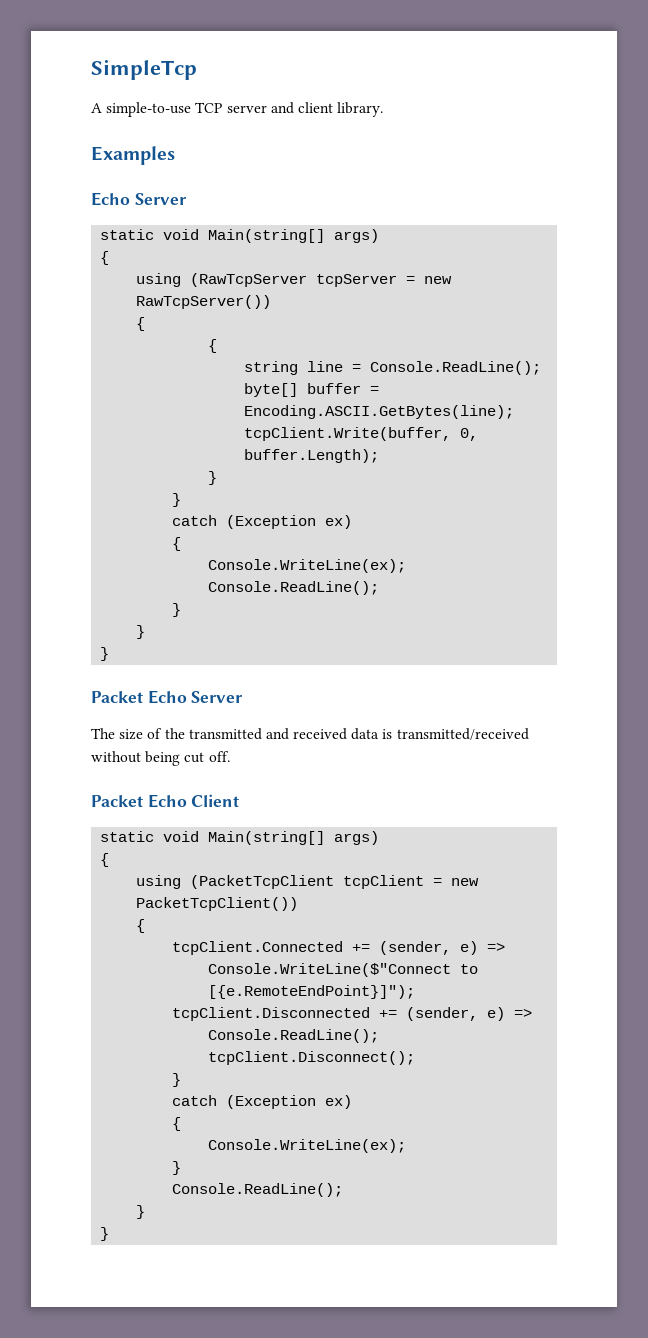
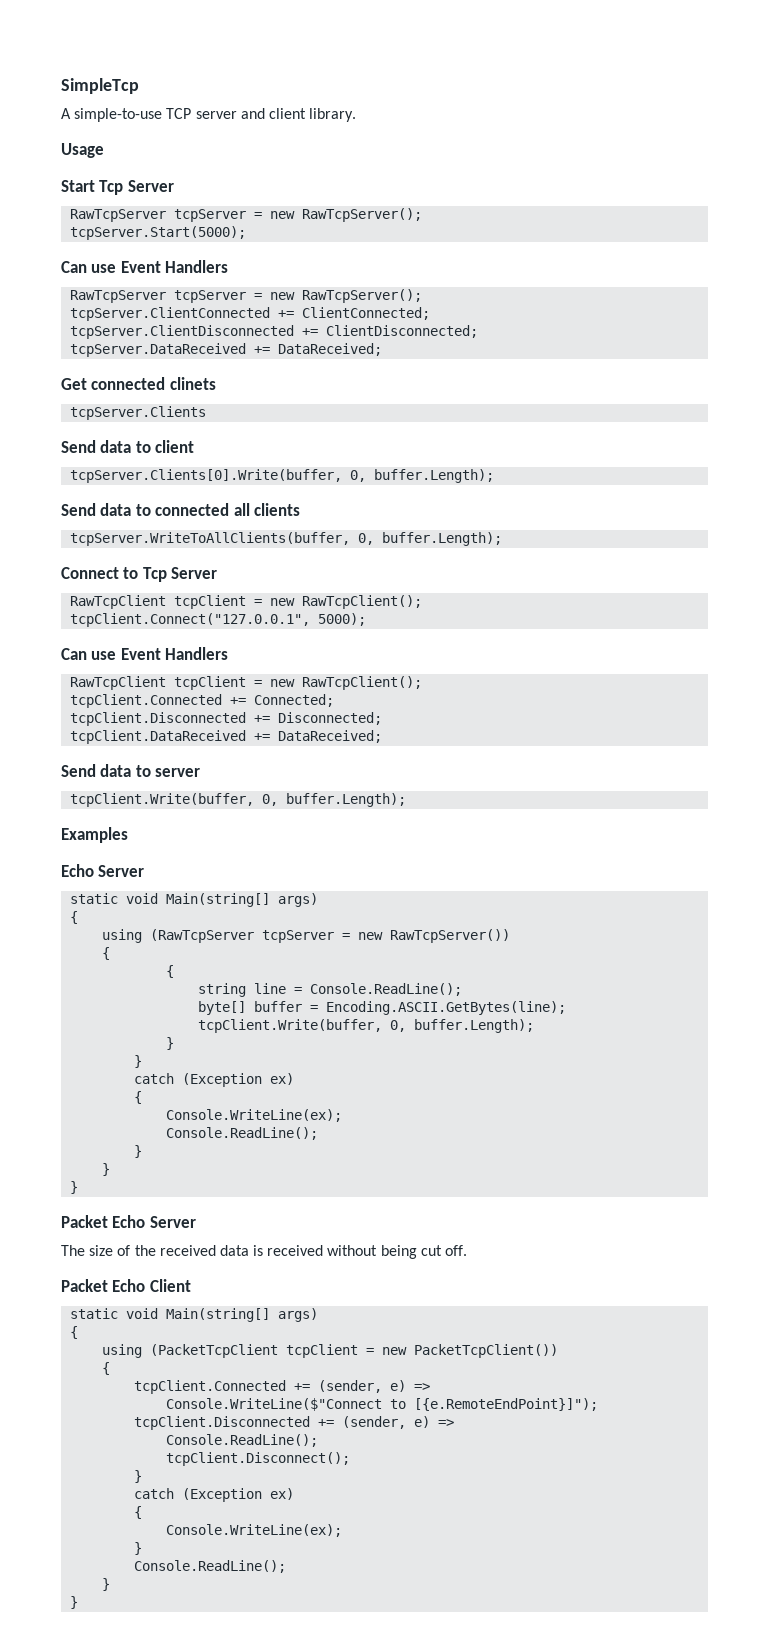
+ Usage
+ Start Tcp Server
+ RawTcpServer tcpServer = new RawTcpServer();
+ tcpServer.Start(5000);
+ Can use Event Handlers
+ RawTcpServer tcpServer = new RawTcpServer();
+ tcpServer.ClientConnected += ClientConnected;
+ tcpServer.ClientDisconnected += ClientDisconnected;
+ tcpServer.DataReceived += DataReceived;
+ Get connected clinets
+ tcpServer.Clients
+ Send data to client
+ tcpServer.Clients[0].Write(buffer, 0, buffer.Length);
+ Send data to connected all clients
+ tcpServer.WriteToAllClients(buffer, 0, buffer.Length);
+ Connect to Tcp Server
+ RawTcpClient tcpClient = new RawTcpClient();
+ tcpClient.Connect("127.0.0.1", 5000);
+ Can use Event Handlers
+ RawTcpClient tcpClient = new RawTcpClient();
+ tcpClient.Connected += Connected;
+ tcpClient.Disconnected += Disconnected;
+ tcpClient.DataReceived += DataReceived;
+ Send data to server
+ tcpClient.Write(buffer, 0, buffer.Length);
- The size of the transmitted and received data is transmitted/received without being cut off.
+ The size of the received data is received without being cut off.

